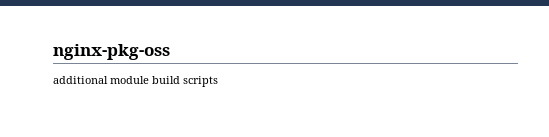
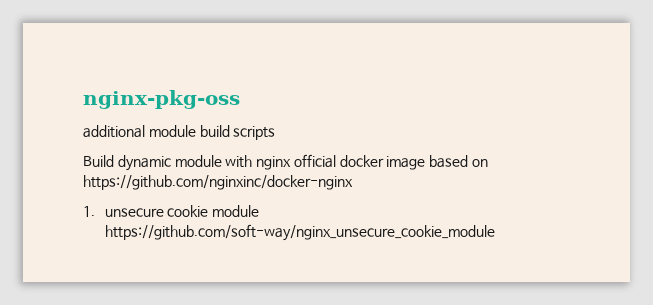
+ Build dynamic module with nginx official docker image based on https://github.com/nginxinc/docker-nginx
+ 1. unsecure cookie module https://github.com/soft-way/nginx_unsecure_cookie_module

